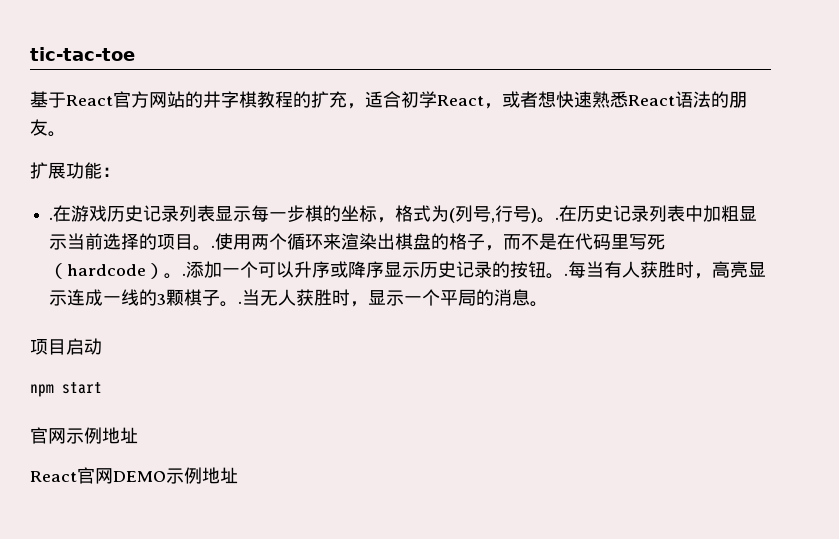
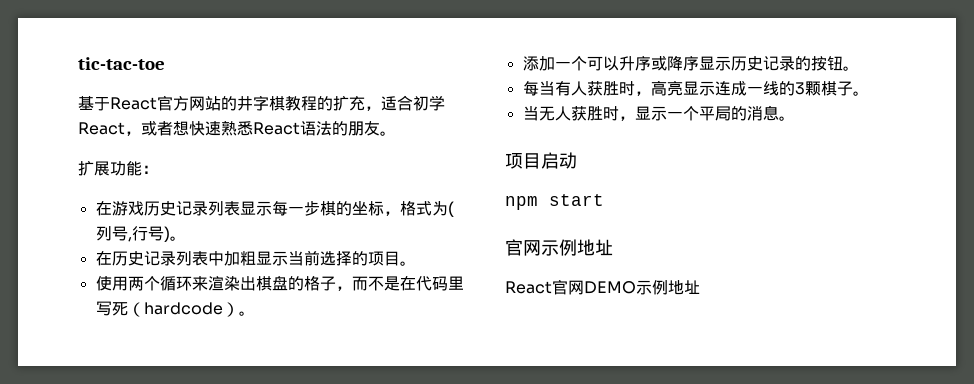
  扩展功能：
- .在游戏历史记录列表显示每一步棋的坐标，格式为(列号,行号)。.在历史记录列表中加粗显示当前选择的项目。.使用两个循环来渲染出棋盘的格子，而不是在代码里写死（hardcode）。.添加一个可以升序或降序显示历史记录的按钮。.每当有人获胜时，高亮显示连成一线的3颗棋子。.当无人获胜时，显示一个平局的消息。
+ 在游戏历史记录列表显示每一步棋的坐标，格式为(列号,行号)。
+ 在历史记录列表中加粗显示当前选择的项目。
+ 使用两个循环来渲染出棋盘的格子，而不是在代码里写死（hardcode）。
+ 添加一个可以升序或降序显示历史记录的按钮。
+ 每当有人获胜时，高亮显示连成一线的3颗棋子。
+ 当无人获胜时，显示一个平局的消息。

